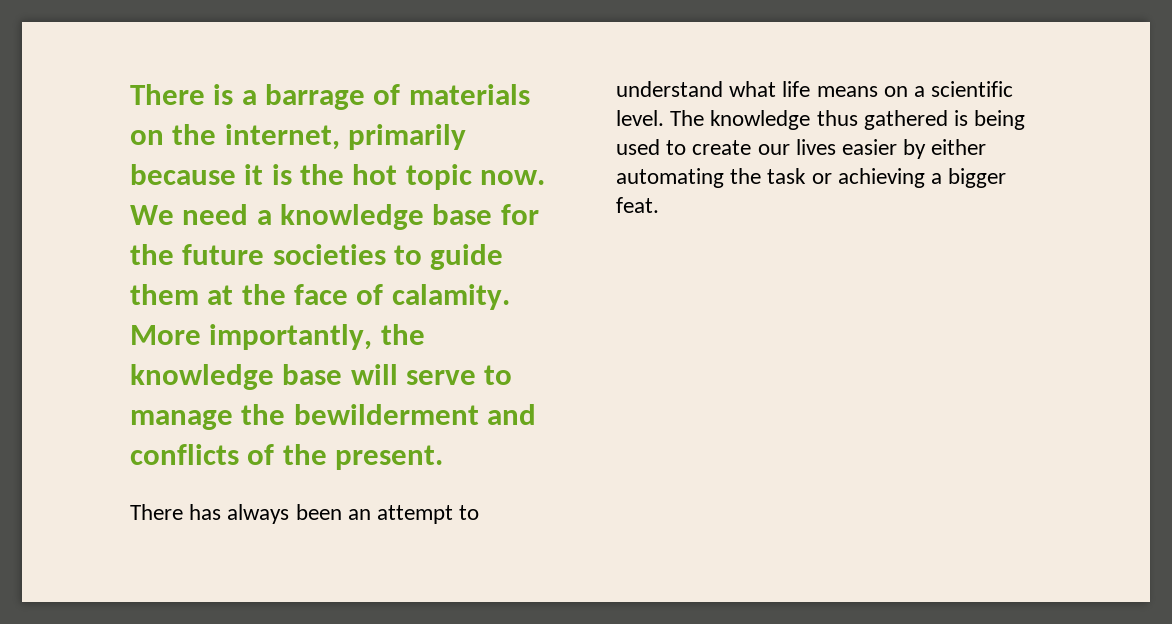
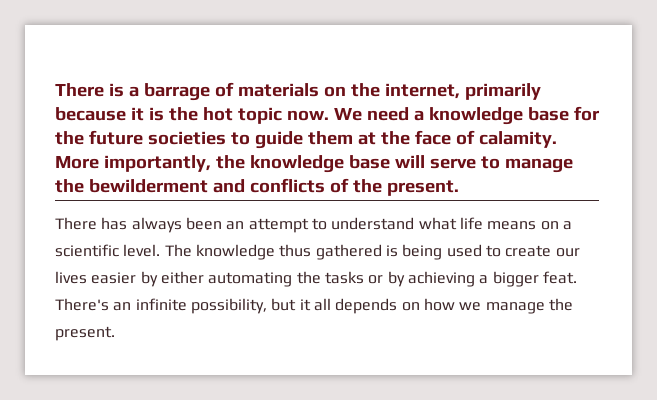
- The knowledge thus gathered is being used to create our lives easier by either automating the task or achieving a bigger feat.
+ The knowledge thus gathered is being used to create our lives easier by either automating the tasks or by achieving a bigger feat.
+ There's an infinite possibility, but it all depends on how we manage the present.

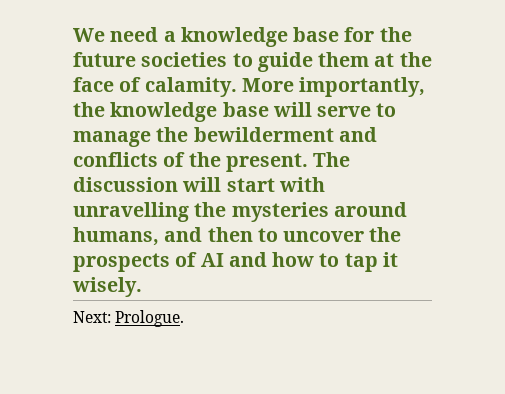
- There is a barrage of materials on the internet, primarily because it is the hot topic now.
- More importantly, the knowledge base will serve to manage the bewilderment and conflicts of the present.
- There has always been an attempt to understand what life means on a scientific level. The knowledge thus gathered is being used to create our lives easier by either automating the tasks or by achieving a bigger feat. There's an infinite possibility, but it all depends on how we manage the present.
+ More importantly, the knowledge base will serve to manage the bewilderment and conflicts of the present. The discussion will start with unravelling the mysteries around humans, and then to uncover the prospects of AI and how to tap it wisely.
+ Next: Prologue.

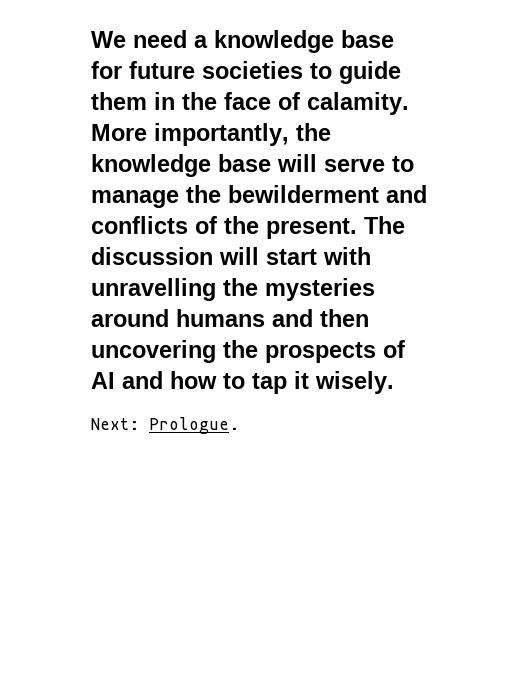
- We need a knowledge base for the future societies to guide them at the face of calamity.
+ We need a knowledge base for future societies to guide them in the face of calamity.
- The discussion will start with unravelling the mysteries around humans, and then to uncover the prospects of AI and how to tap it wisely.
+ The discussion will start with unravelling the mysteries around humans and then uncovering the prospects of AI and how to tap it wisely.

